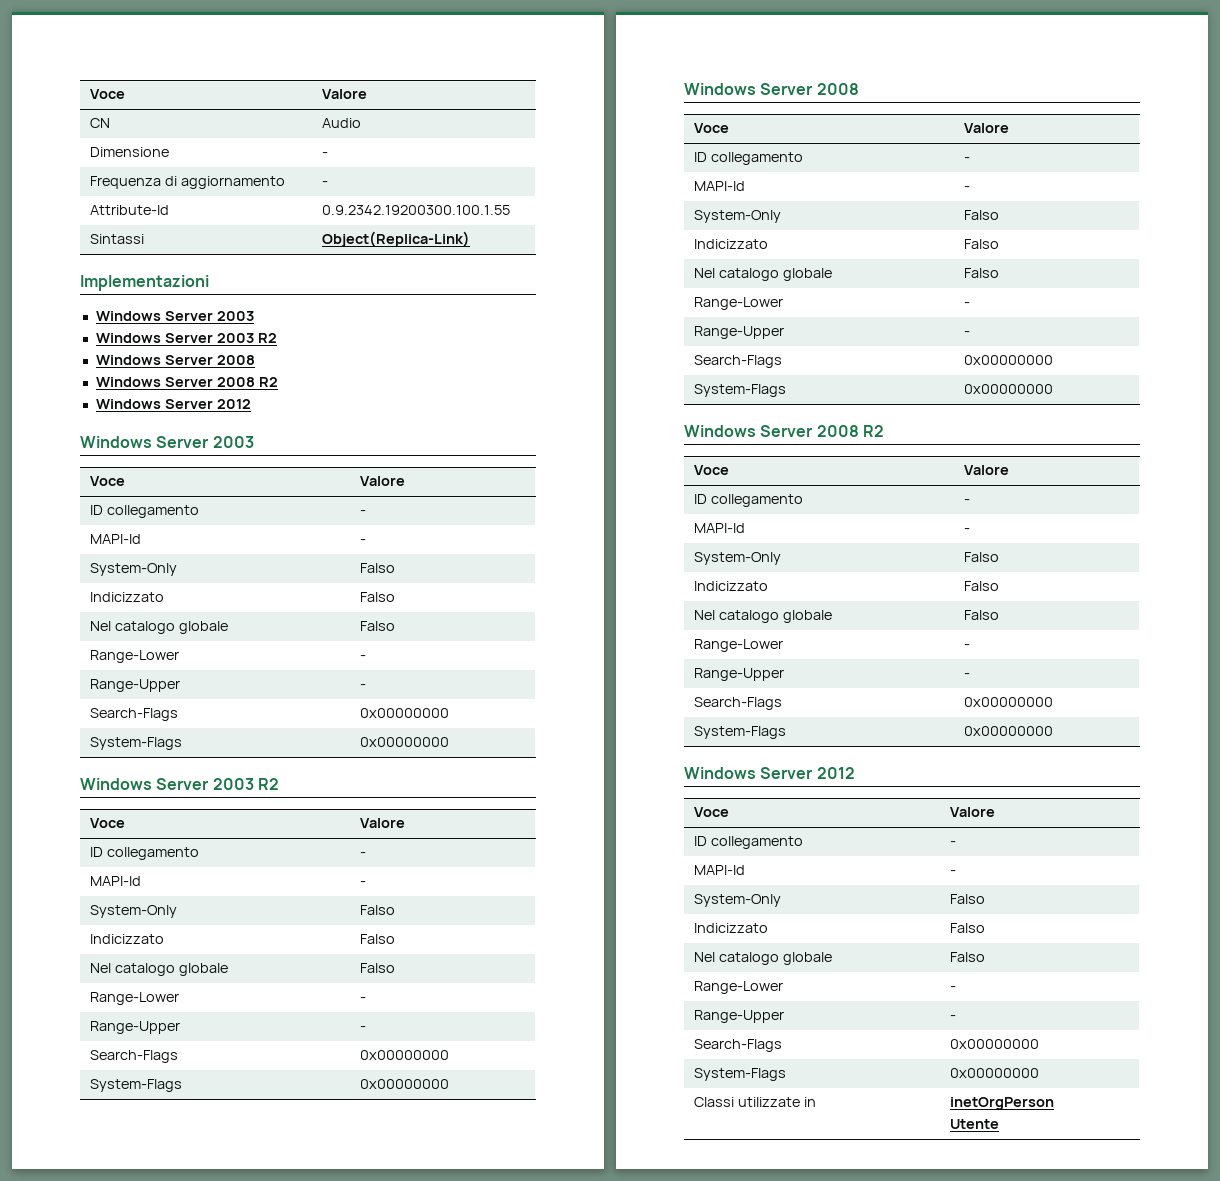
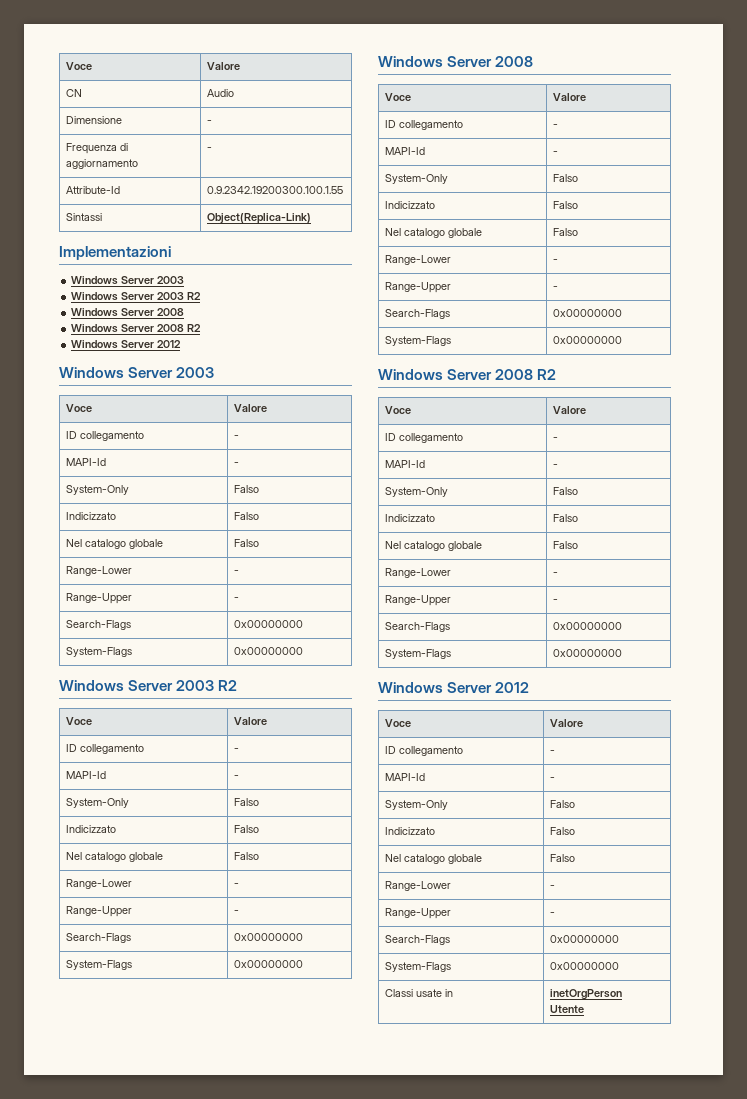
- Classi utilizzate in | inetOrgPerson
+ Classi usate in | inetOrgPerson

